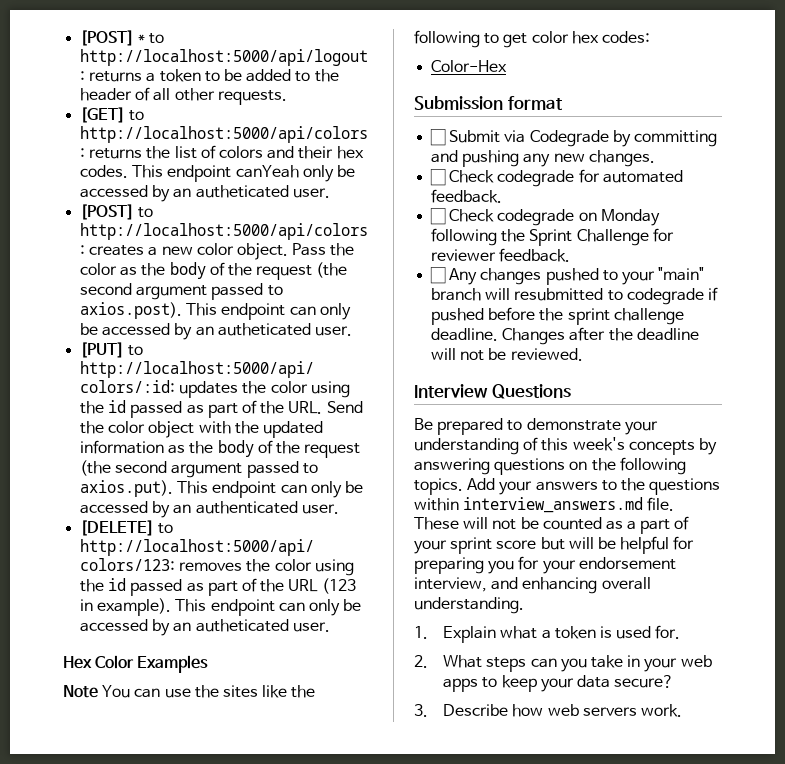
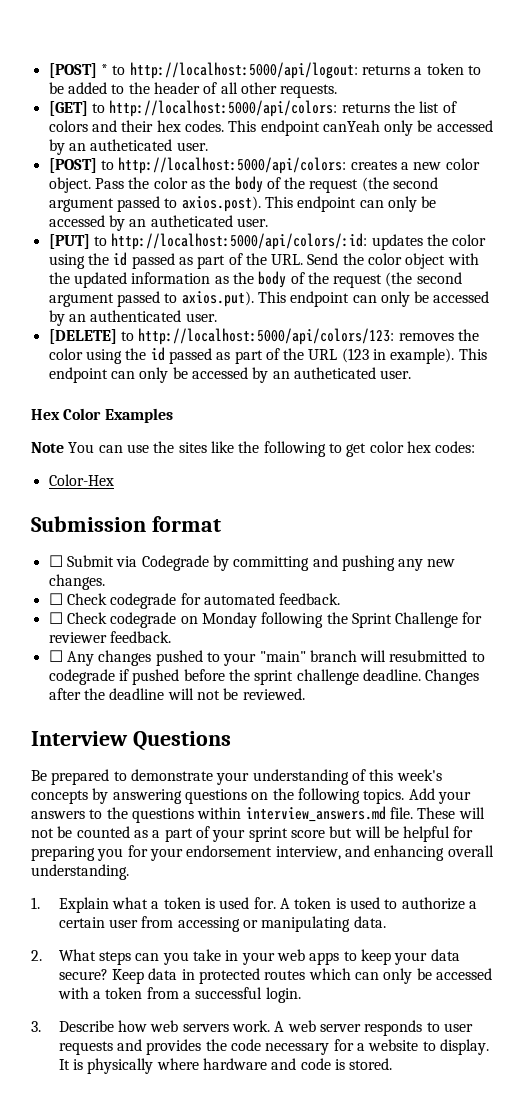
+ A token is used to authorize a certain user from accessing or manipulating data.
+ Keep data in protected routes which can only be accessed with a token from a successful login.
+ A web server responds to user requests and provides the code necessary for a website to display. It is physically where hardware and code is stored.

